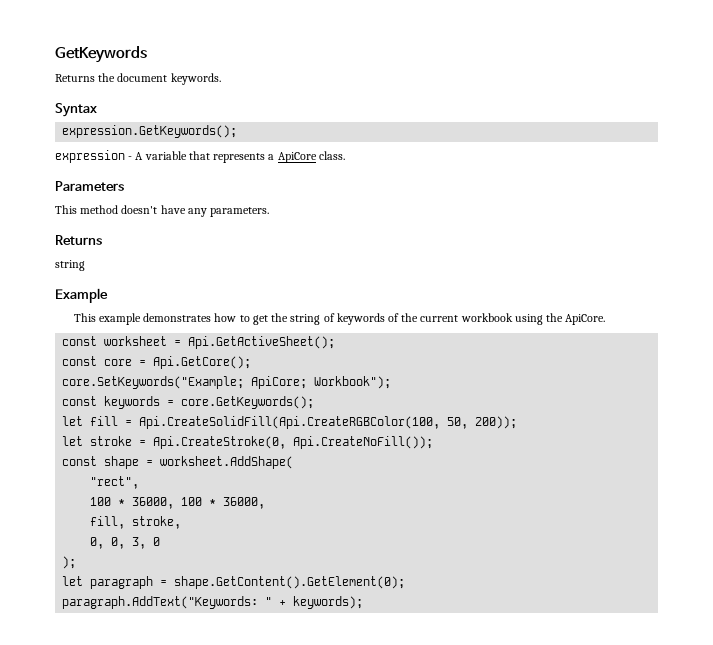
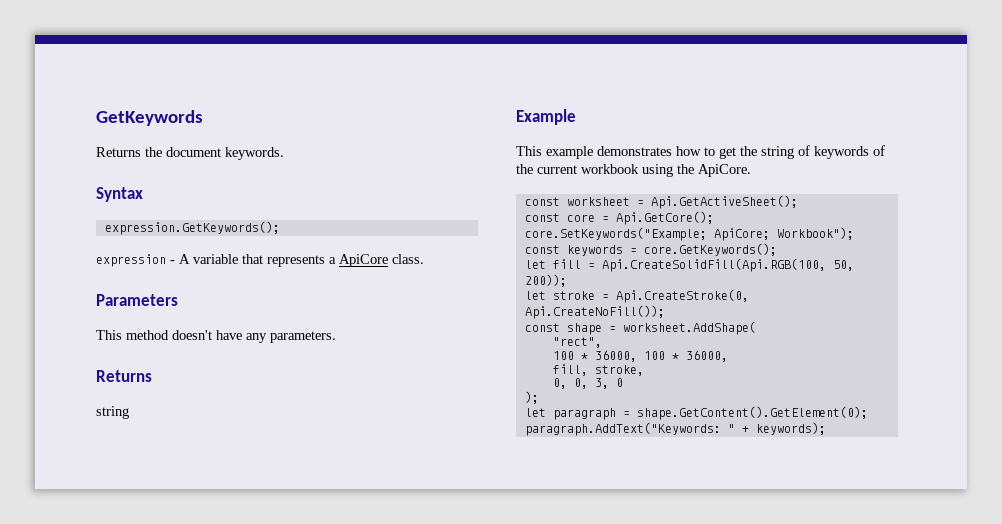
- let fill = Api.CreateSolidFill(Api.CreateRGBColor(100, 50, 200));
+ let fill = Api.CreateSolidFill(Api.RGB(100, 50, 200));

